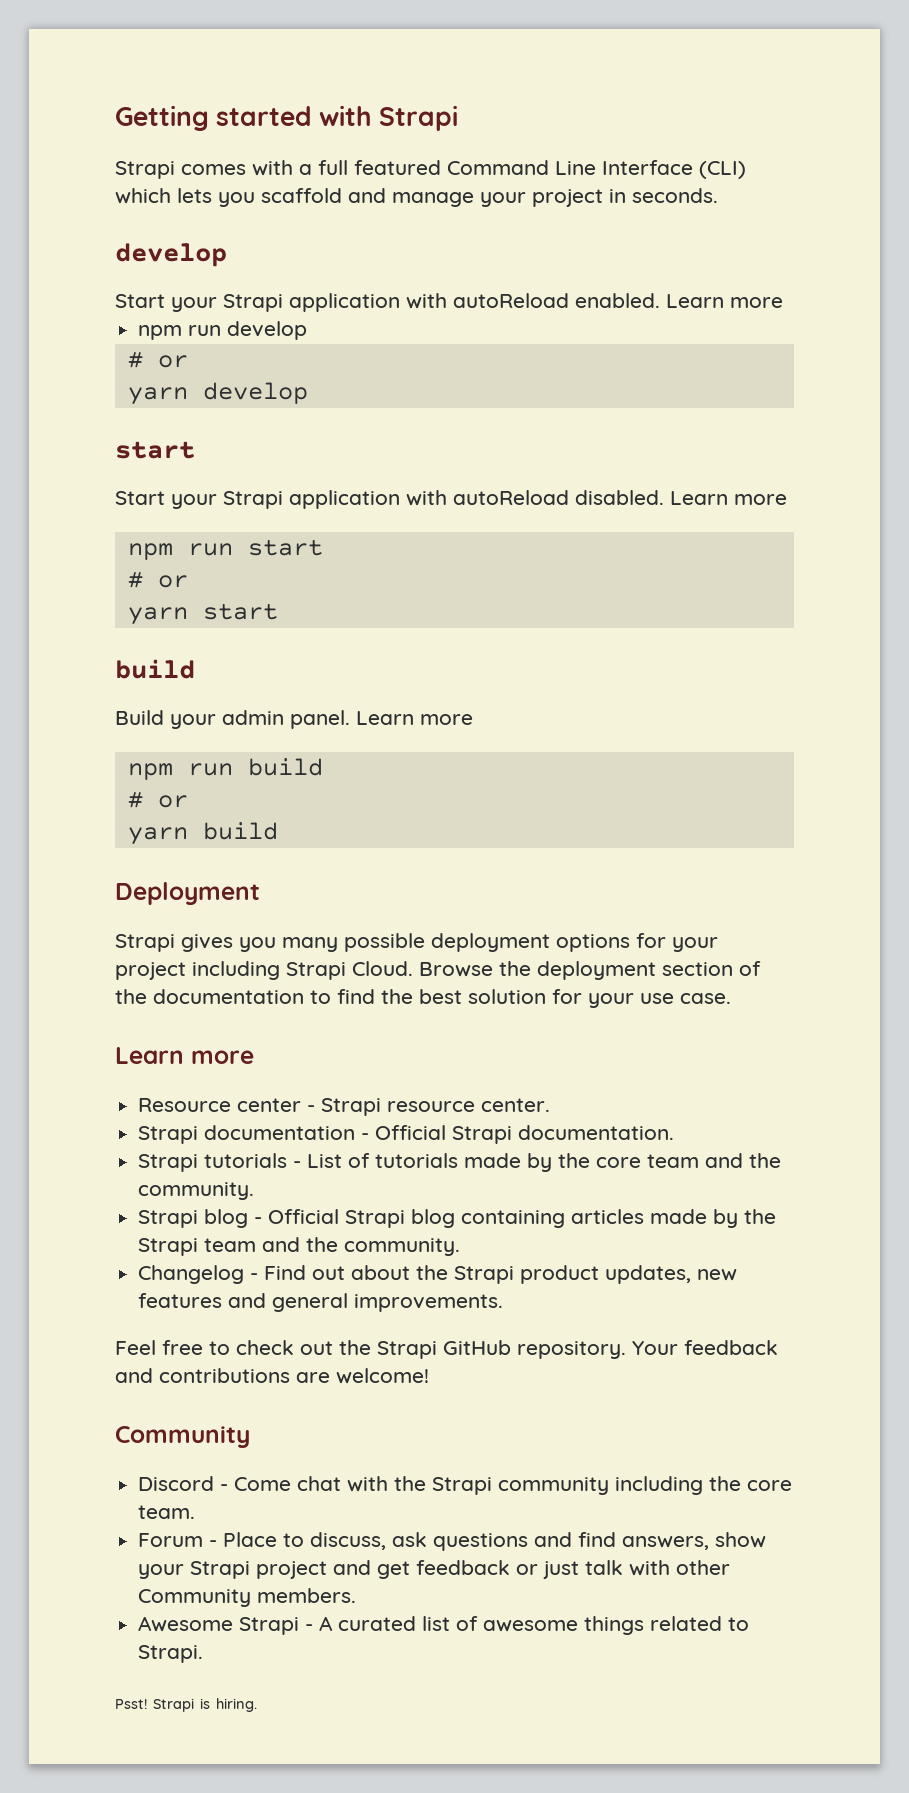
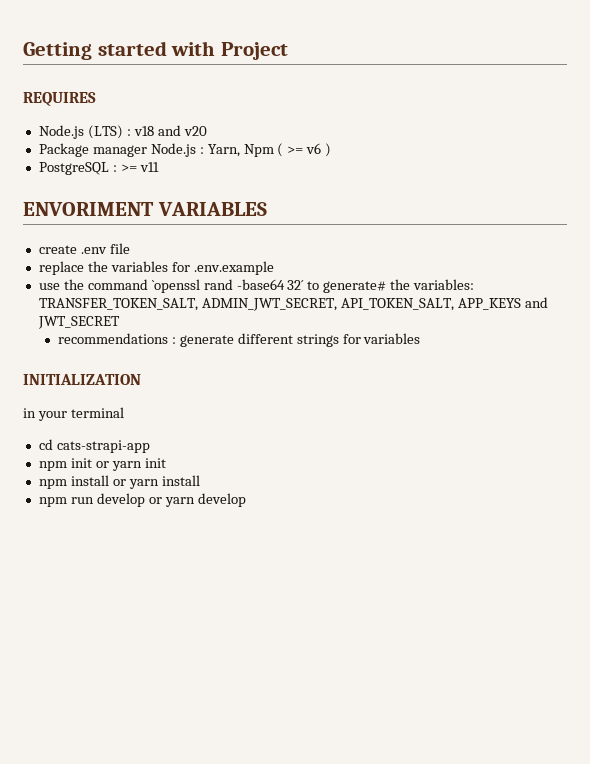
- Getting started with Strapi
- Strapi comes with a full featured Command Line Interface (CLI) which lets you scaffold and manage your project in seconds.
- develop
- Start your Strapi application with autoReload enabled. Learn more
+ Getting started with Project
+ REQUIRES
+ Node.js (LTS) : v18 and v20
+ Package manager Node.js : Yarn, Npm ( >= v6 )
+ PostgreSQL : >= v11
+ ENVORIMENT VARIABLES
+ create .env file
+ replace the variables for .env.example
+ use the command `openssl rand -base64 32´ to generate# the variables: TRANSFER_TOKEN_SALT, ADMIN_JWT_SECRET, API_TOKEN_SALT, APP_KEYS and JWT_SECRET
+ recommendations : generate different strings for variables
+ INITIALIZATION
+ in your terminal
+ cd cats-strapi-app
+ npm init or yarn init
+ npm install or yarn install
- npm run develop
- # or
- yarn develop
- start
- Start your Strapi application with autoReload disabled. Learn more
- npm run start
- # or
- yarn start
- build
- Build your admin panel. Learn more
- npm run build
- # or
- yarn build
- Deployment
- Strapi gives you many possible deployment options for your project including Strapi Cloud. Browse the deployment section of the documentation to find the best solution for your use case.
- Learn more
- Resource center - Strapi resource center.
- Strapi documentation - Official Strapi documentation.
- Strapi tutorials - List of tutorials made by the core team and the community.
- Strapi blog - Official Strapi blog containing articles made by the Strapi team and the community.
- Changelog - Find out about the Strapi product updates, new features and general improvements.
- Feel free to check out the Strapi GitHub repository. Your feedback and contributions are welcome!
- Community
- Discord - Come chat with the Strapi community including the core team.
- Forum - Place to discuss, ask questions and find answers, show your Strapi project and get feedback or just talk with other Community members.
- Awesome Strapi - A curated list of awesome things related to Strapi.
- Psst! Strapi is hiring.
+ npm run develop or yarn develop

